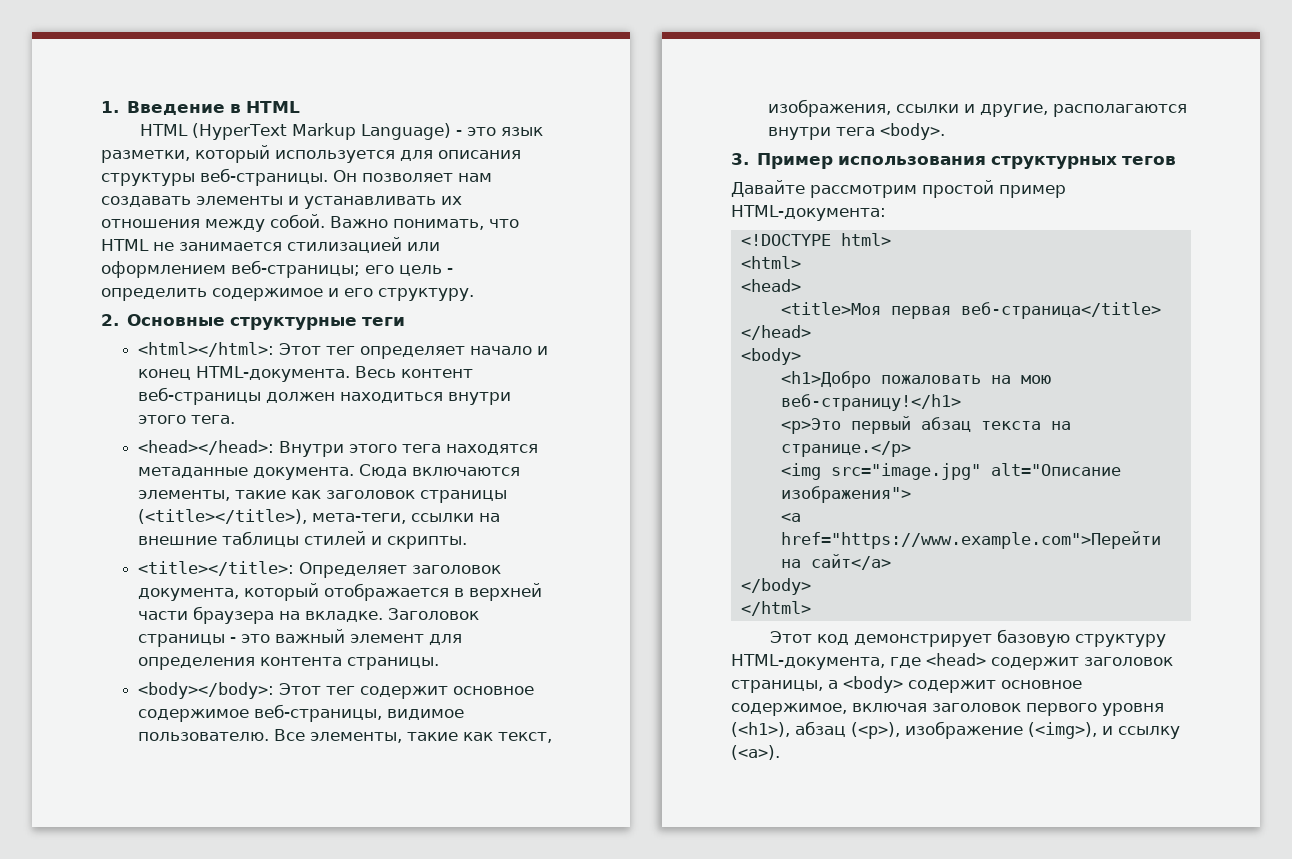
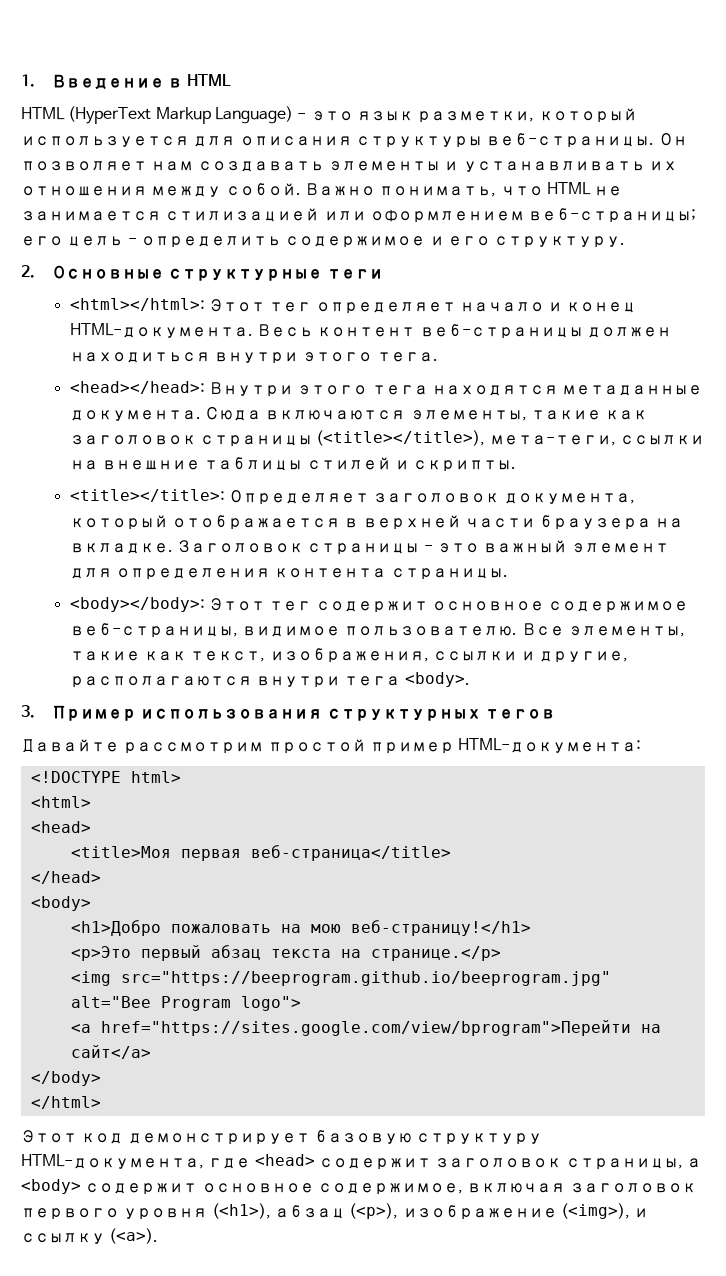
- <img src="image.jpg" alt="Описание изображения">
+ <img src="https://beeprogram.github.io/beeprogram.jpg" alt="Bee Program logo">
- <a href="https://www.example.com">Перейти на сайт</a>
+ <a href="https://sites.google.com/view/bprogram">Перейти на сайт</a>

